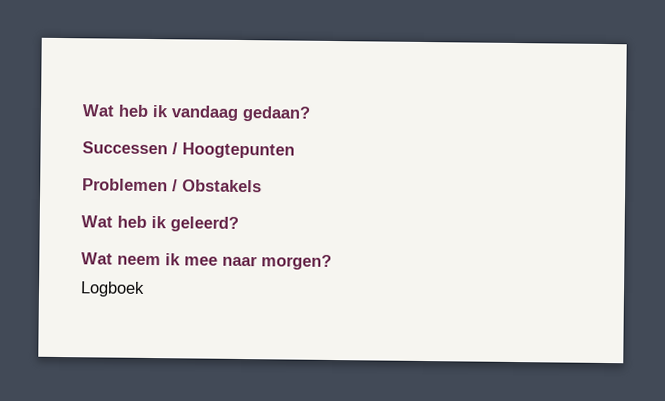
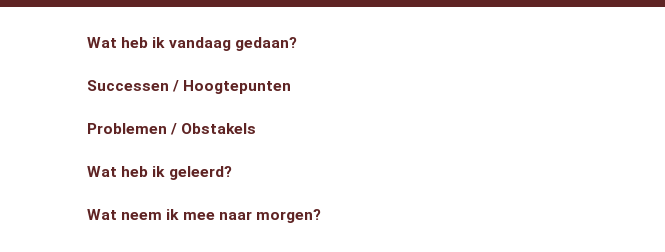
- Logboek

